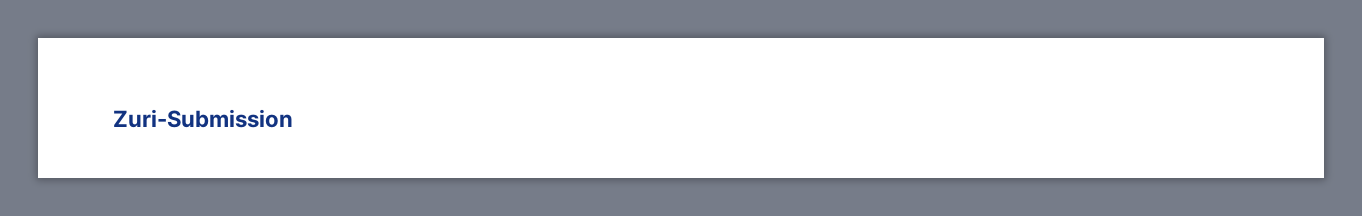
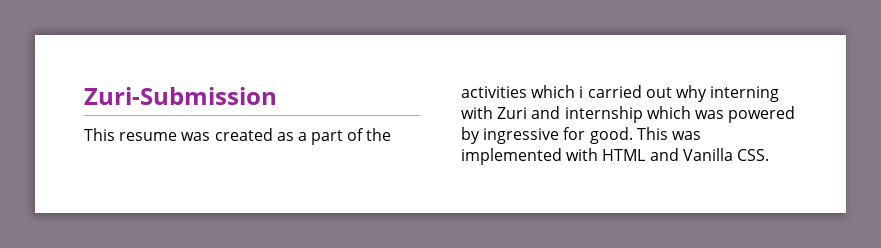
+ This resume was created as a part of the activities which i carried out why interning with Zuri and internship which was powered by ingressive for good. This was implemented with HTML and Vanilla CSS.

